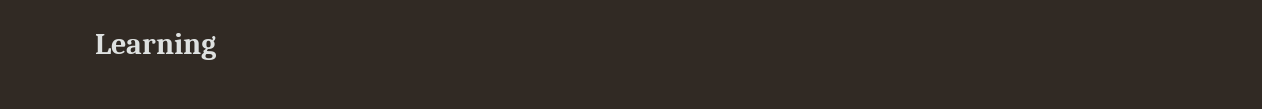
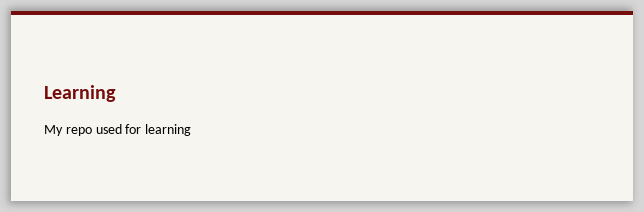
+ My repo used for learning

